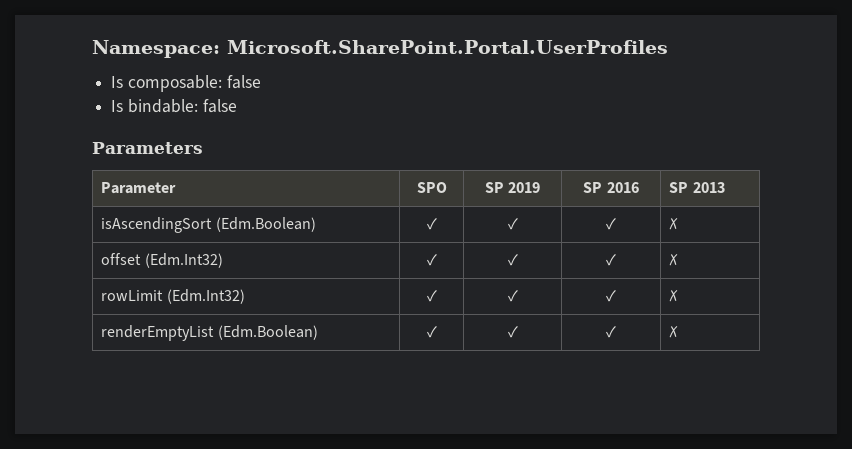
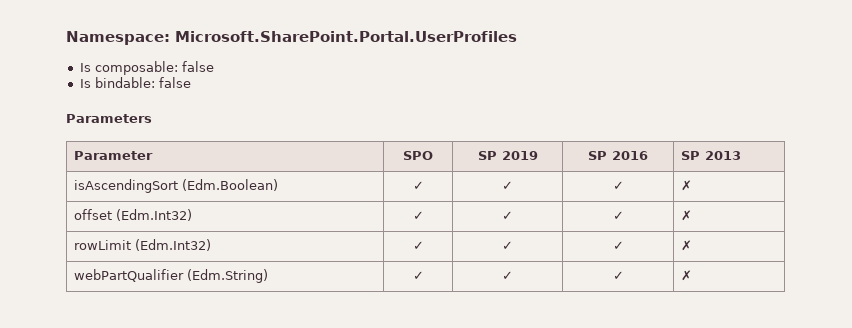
- renderEmptyList (Edm.Boolean) | ✓ | ✓ | ✓ | ✗
+ webPartQualifier (Edm.String) | ✓ | ✓ | ✓ | ✗

